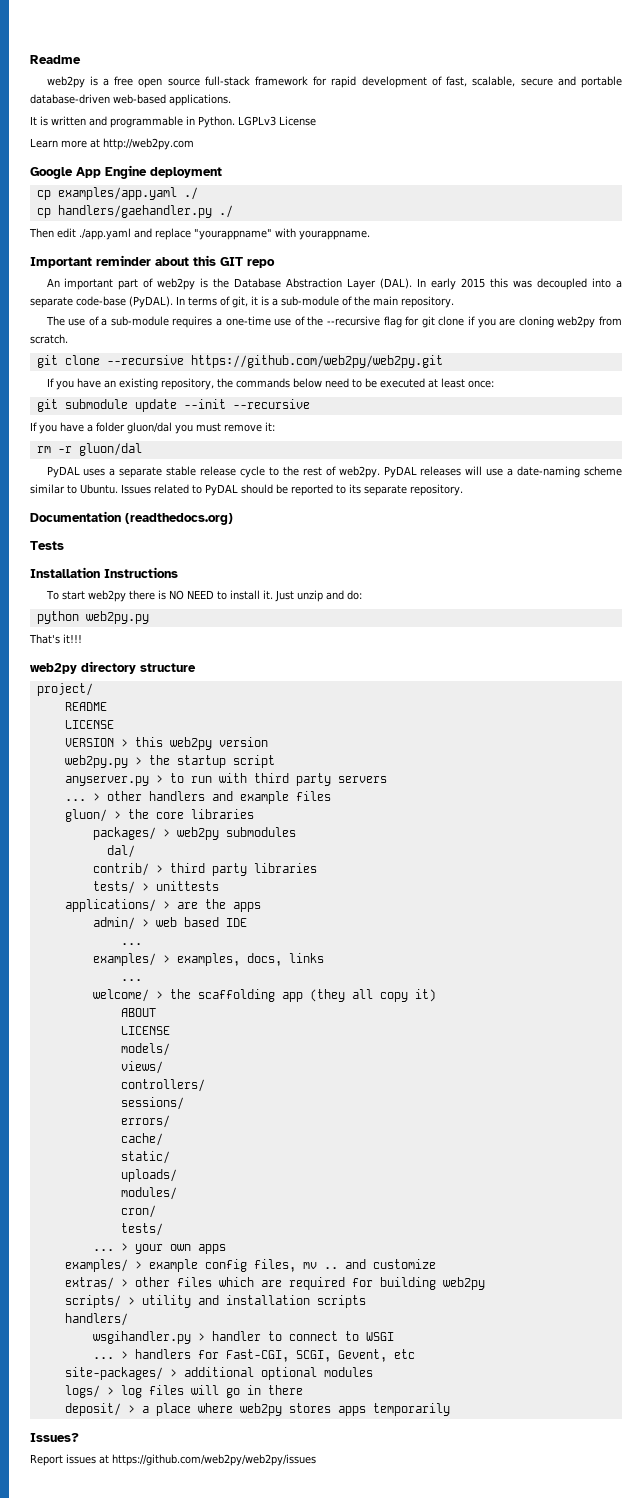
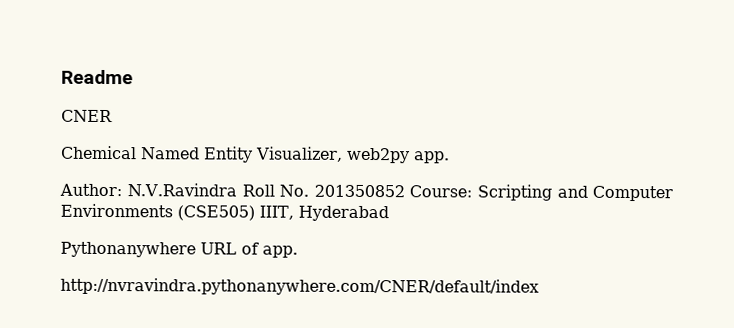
- web2py is a free open source full-stack framework for rapid development of fast, scalable, secure and portable database-driven web-based applications.
- It is written and programmable in Python. LGPLv3 License
- Learn more at http://web2py.com
- Google App Engine deployment
- cp examples/app.yaml ./
- cp handlers/gaehandler.py ./
- Then edit ./app.yaml and replace "yourappname" with yourappname.
- Important reminder about this GIT repo
- An important part of web2py is the Database Abstraction Layer (DAL). In early 2015 this was decoupled into a separate code-base (PyDAL). In terms of git, it is a sub-module of the main repository.
- The use of a sub-module requires a one-time use of the --recursive flag for git clone if you are cloning web2py from scratch.
- git clone --recursive https://github.com/web2py/web2py.git
- If you have an existing repository, the commands below need to be executed at least once:
- git submodule update --init --recursive
- If you have a folder gluon/dal you must remove it:
- rm -r gluon/dal
- PyDAL uses a separate stable release cycle to the rest of web2py. PyDAL releases will use a date-naming scheme similar to Ubuntu. Issues related to PyDAL should be reported to its separate repository.
- Documentation (readthedocs.org)
- Tests
- Installation Instructions
- To start web2py there is NO NEED to install it. Just unzip and do:
- python web2py.py
- That's it!!!
- web2py directory structure
- project/
- README
- LICENSE
- VERSION > this web2py version
- web2py.py > the startup script
- anyserver.py > to run with third party servers
- ... > other handlers and example files
- gluon/ > the core libraries
- packages/ > web2py submodules
- dal/
- contrib/ > third party libraries
- tests/ > unittests
- applications/ > are the apps
- admin/ > web based IDE
- ...
- examples/ > examples, docs, links
- ...
- welcome/ > the scaffolding app (they all copy it)
- ABOUT
- LICENSE
- models/
- views/
- controllers/
- sessions/
- errors/
- cache/
- static/
- uploads/
- modules/
- cron/
- tests/
- ... > your own apps
- examples/ > example config files, mv .. and customize
- extras/ > other files which are required for building web2py
- scripts/ > utility and installation scripts
- handlers/
- wsgihandler.py > handler to connect to WSGI
- ... > handlers for Fast-CGI, SCGI, Gevent, etc
- site-packages/ > additional optional modules
- logs/ > log files will go in there
- deposit/ > a place where web2py stores apps temporarily
- Issues?
- Report issues at https://github.com/web2py/web2py/issues
+ CNER
+ Chemical Named Entity Visualizer, web2py app.
+ Author: N.V.Ravindra Roll No. 201350852 Course: Scripting and Computer Environments (CSE505) IIIT, Hyderabad
+ Pythonanywhere URL of app.
+ http://nvravindra.pythonanywhere.com/CNER/default/index

